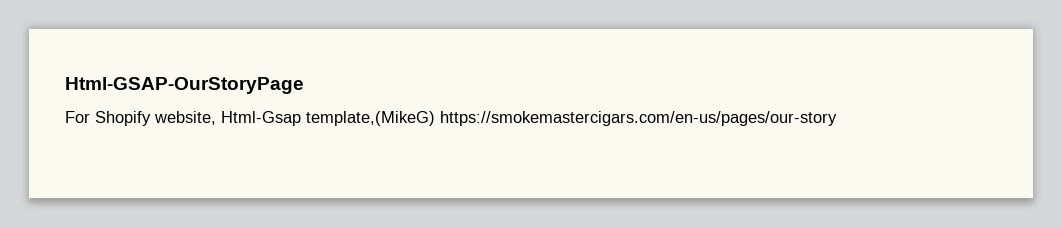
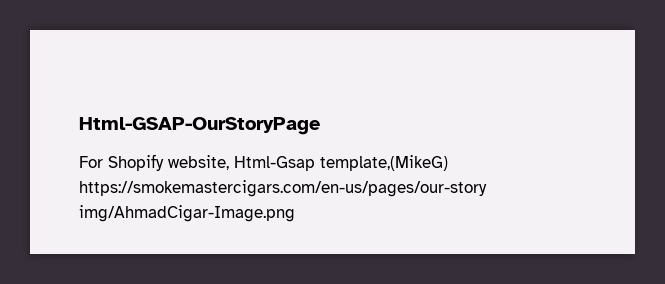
- For Shopify website, Html-Gsap template,(MikeG) https://smokemastercigars.com/en-us/pages/our-story
+ For Shopify website, Html-Gsap template,(MikeG) https://smokemastercigars.com/en-us/pages/our-story img/AhmadCigar-Image.png

